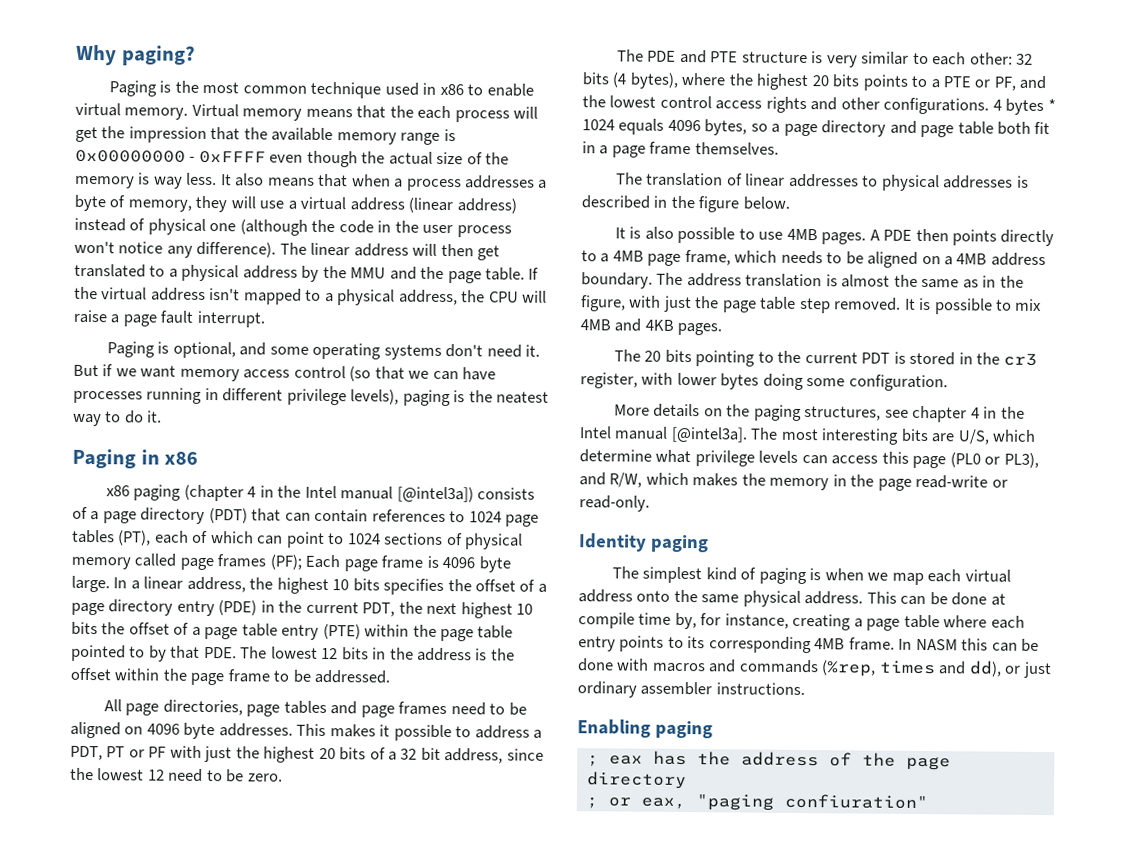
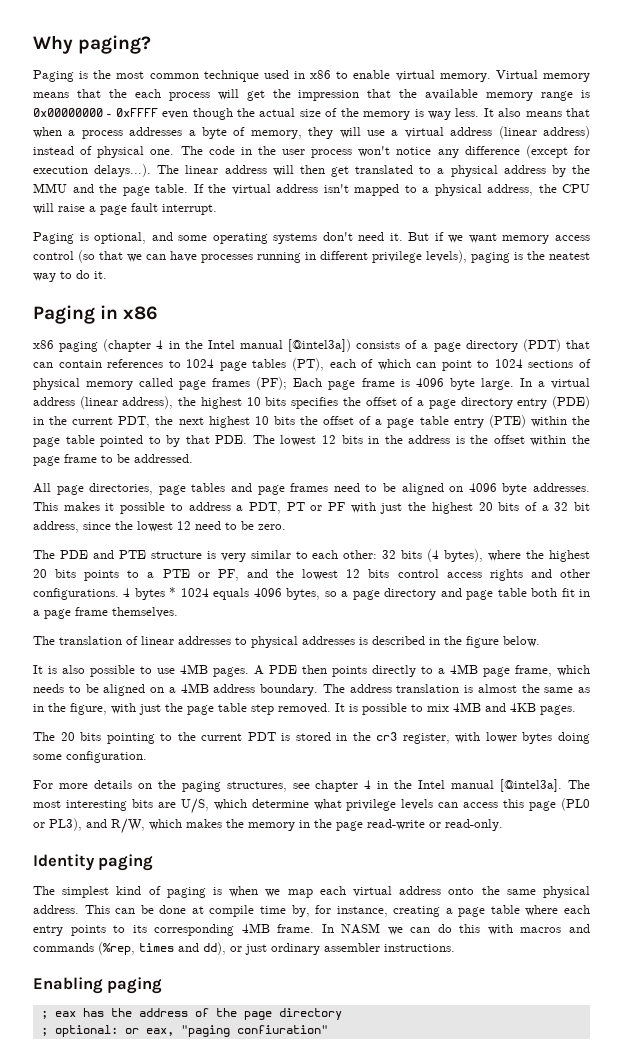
- It also means that when a process addresses a byte of memory, they will use a virtual address (linear address) instead of physical one (although the code in the user process won't notice any difference). The linear address will then get translated to a physical address by the MMU and the page table.
+ It also means that when a process addresses a byte of memory, they will use a virtual address (linear address) instead of physical one. The code in the user process won't notice any difference (except for execution delays...). The linear address will then get translated to a physical address by the MMU and the page table.
- In a linear address, the highest 10 bits specifies the offset of a page directory entry (PDE) in the current PDT, the next highest 10 bits the offset of a page table entry (PTE) within the page table pointed to by that PDE. The lowest 12 bits in the address is the offset within the page frame to be addressed.
+ In a virtual address (linear address), the highest 10 bits specifies the offset of a page directory entry (PDE) in the current PDT, the next highest 10 bits the offset of a page table entry (PTE) within the page table pointed to by that PDE. The lowest 12 bits in the address is the offset within the page frame to be addressed.
- The PDE and PTE structure is very similar to each other: 32 bits (4 bytes), where the highest 20 bits points to a PTE or PF, and the lowest control access rights and other configurations.
+ The PDE and PTE structure is very similar to each other: 32 bits (4 bytes), where the highest 20 bits points to a PTE or PF, and the lowest 12 bits control access rights and other configurations.
- More details on the paging structures, see chapter 4 in the Intel manual [@intel3a].
+ For more details on the paging structures, see chapter 4 in the Intel manual [@intel3a].
- In NASM this can be done with macros and commands (%rep, times and dd), or just ordinary assembler instructions.
+ In NASM we can do this with macros and commands (%rep, times and dd), or just ordinary assembler instructions.
- ; or eax, "paging confiuration"
+ ; optional: or eax, "paging confiuration"

